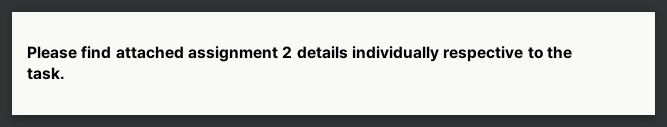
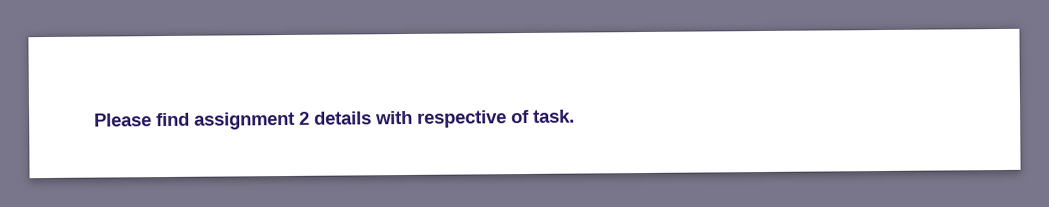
- Please find attached assignment 2 details individually respective to the task.
+ Please find assignment 2 details with respective of task.

